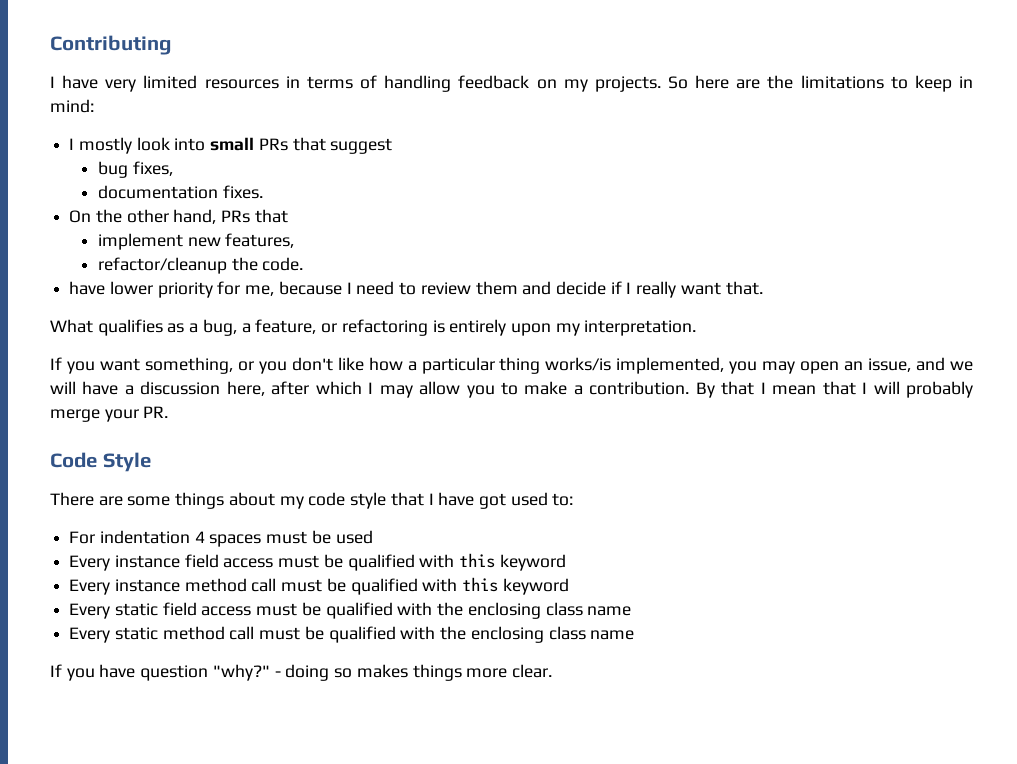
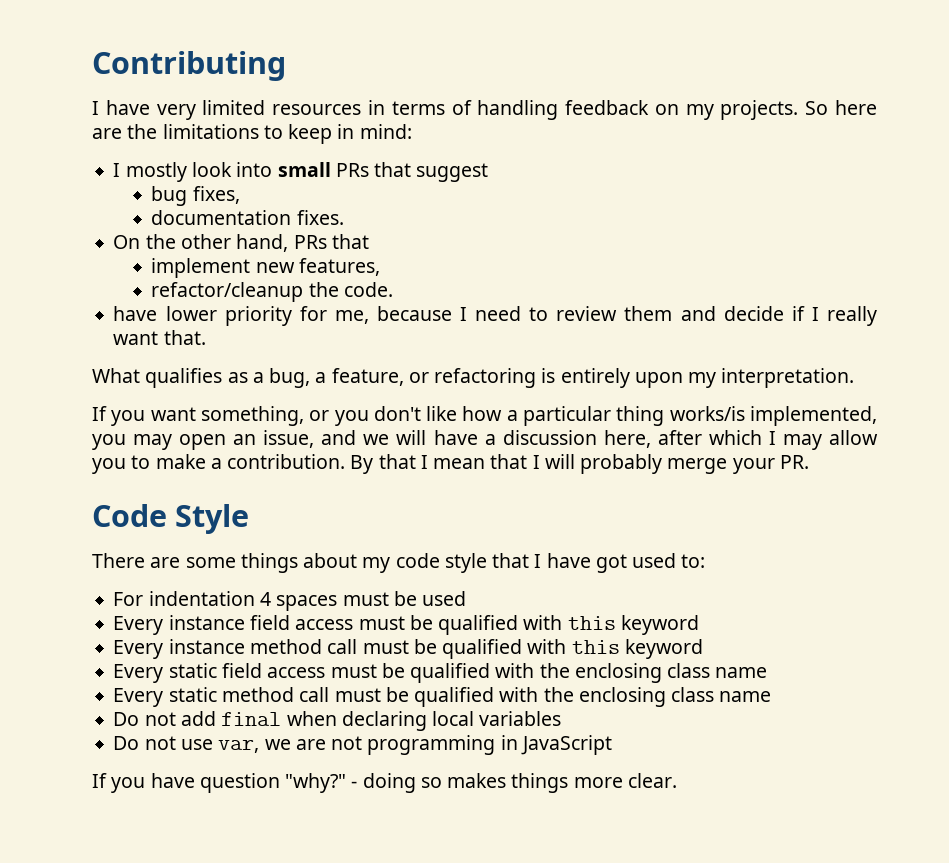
+ Do not add final when declaring local variables
+ Do not use var, we are not programming in JavaScript

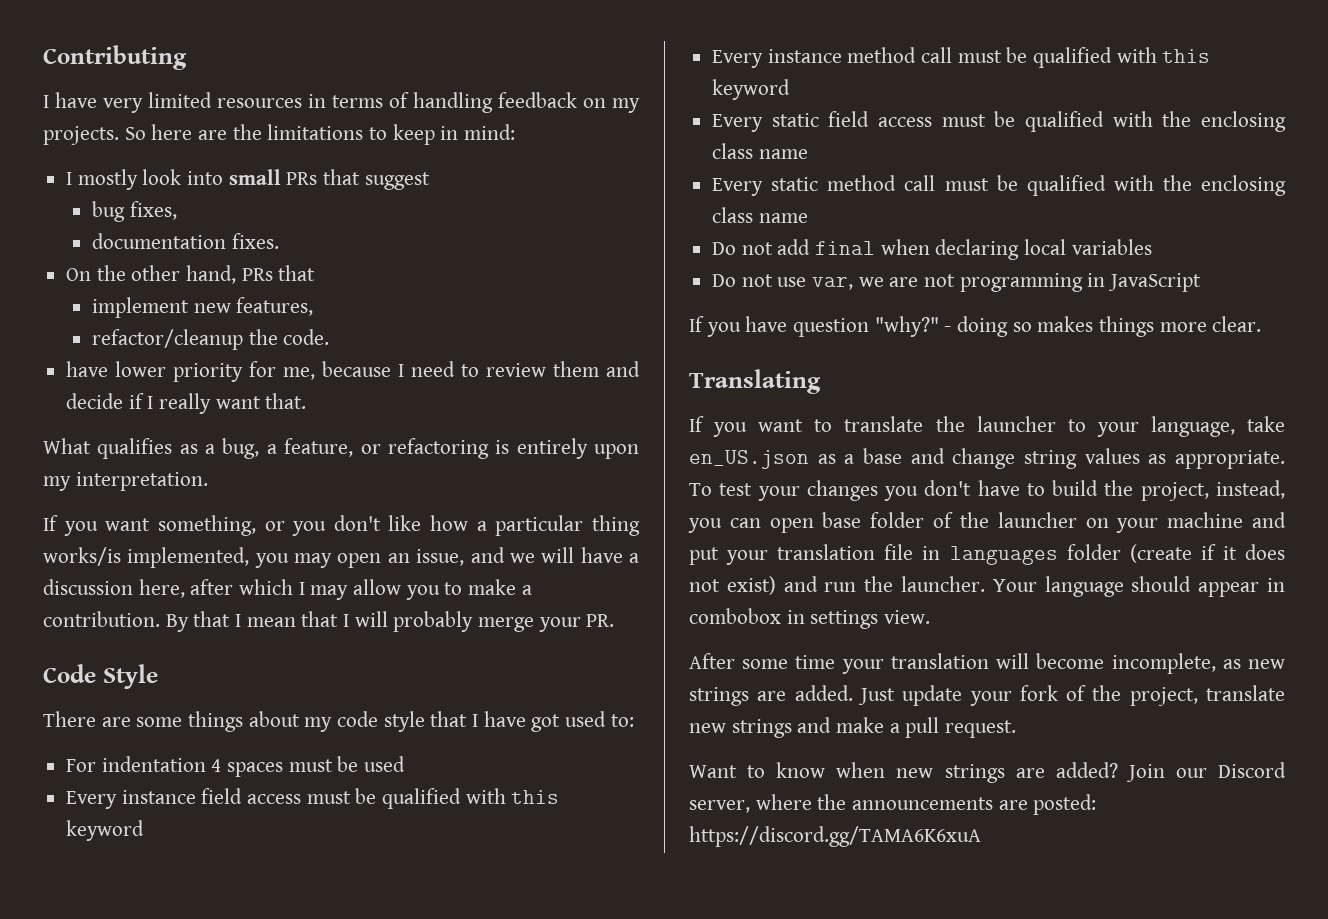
+ Translating
+ If you want to translate the launcher to your language, take en_US.json as a base and change string values as appropriate. To test your changes you don't have to build the project, instead, you can open base folder of the launcher on your machine and put your translation file in languages folder (create if it does not exist) and run the launcher. Your language should appear in combobox in settings view.
+ After some time your translation will become incomplete, as new strings are added. Just update your fork of the project, translate new strings and make a pull request.
+ Want to know when new strings are added? Join our Discord server, where the announcements are posted: https://discord.gg/TAMA6K6xuA

